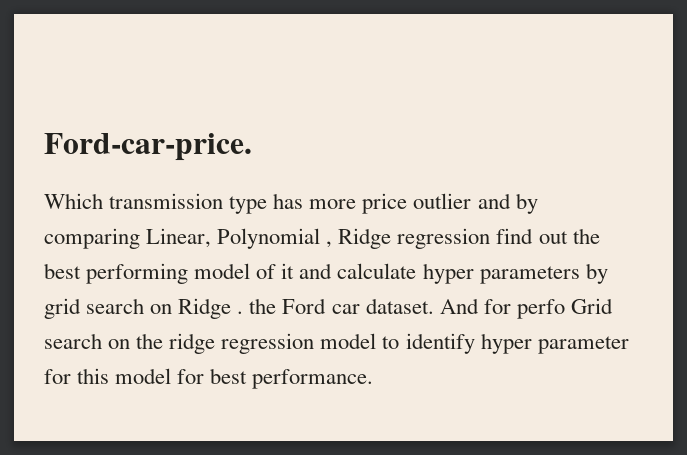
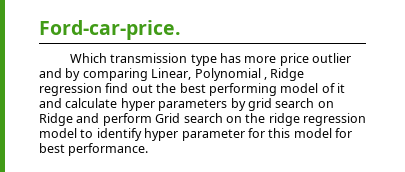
- Which transmission type has more price outlier and by comparing Linear, Polynomial , Ridge regression find out the best performing model of it and calculate hyper parameters by grid search on Ridge . the Ford car dataset. And for perfo Grid search on the ridge regression model to identify hyper parameter for this model for best performance.
+ Which transmission type has more price outlier and by comparing Linear, Polynomial , Ridge regression find out the best performing model of it and calculate hyper parameters by grid search on Ridge and perform Grid search on the ridge regression model to identify hyper parameter for this model for best performance.

